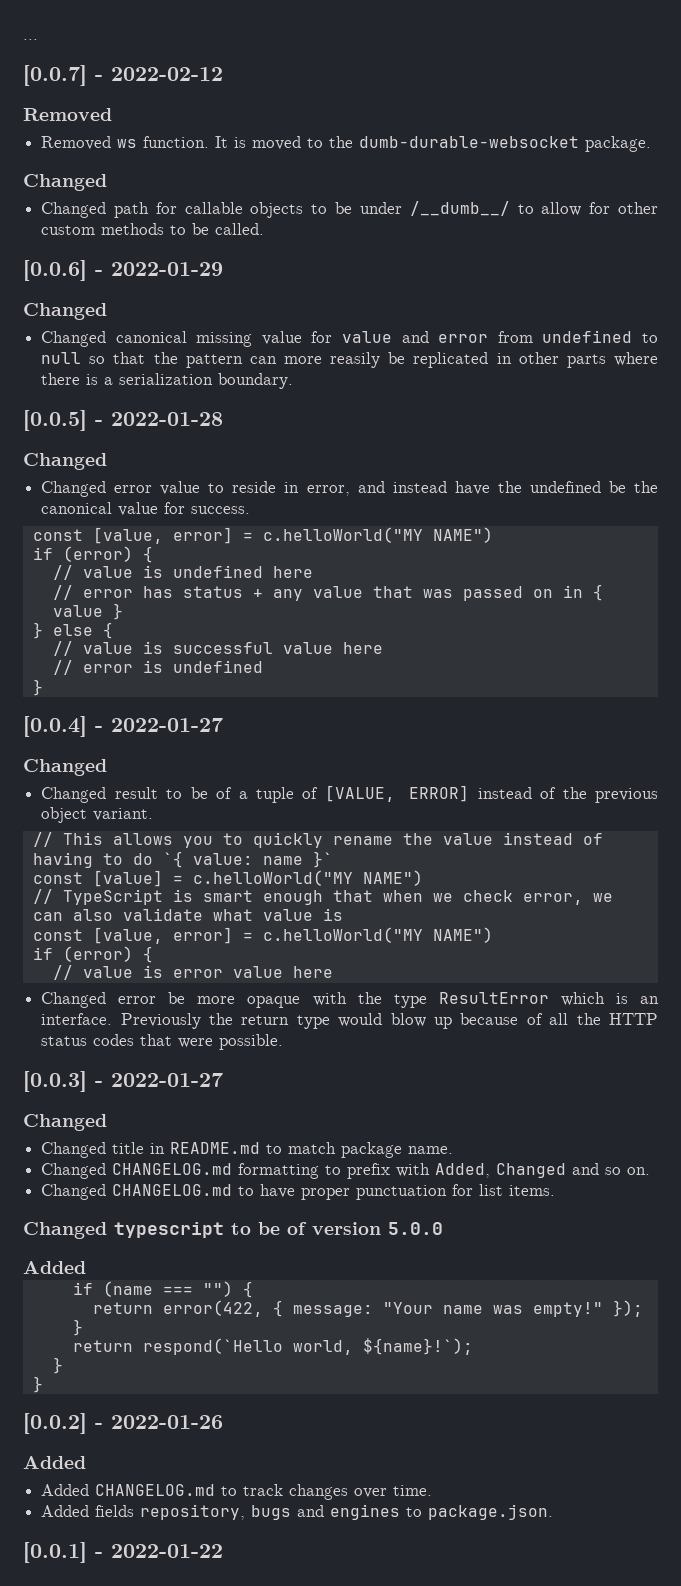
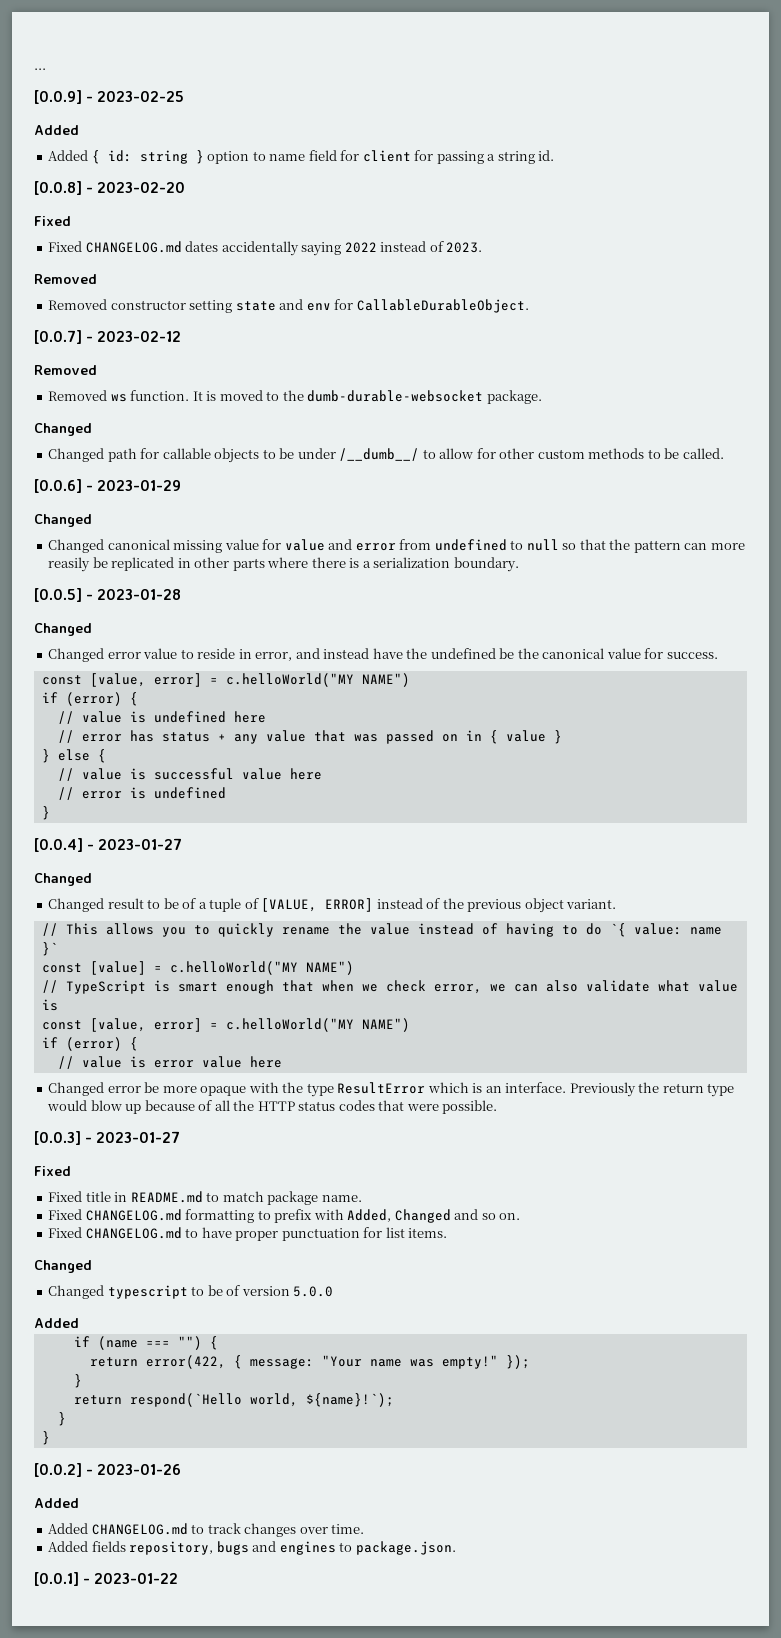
+ [0.0.9] - 2023-02-25
+ Added
+ Added { id: string } option to name field for client for passing a string id.
+ [0.0.8] - 2023-02-20
+ Fixed
+ Fixed CHANGELOG.md dates accidentally saying 2022 instead of 2023.
+ Removed
+ Removed constructor setting state and env for CallableDurableObject.
- [0.0.7] - 2022-02-12
+ [0.0.7] - 2023-02-12
- [0.0.6] - 2022-01-29
+ [0.0.6] - 2023-01-29
- [0.0.5] - 2022-01-28
+ [0.0.5] - 2023-01-28
- [0.0.4] - 2022-01-27
+ [0.0.4] - 2023-01-27
- [0.0.3] - 2022-01-27
- Changed
- Changed title in README.md to match package name.
+ [0.0.3] - 2023-01-27
+ Fixed
+ Fixed title in README.md to match package name.
- Changed CHANGELOG.md formatting to prefix with Added, Changed and so on.
+ Fixed CHANGELOG.md formatting to prefix with Added, Changed and so on.
- Changed CHANGELOG.md to have proper punctuation for list items.
+ Fixed CHANGELOG.md to have proper punctuation for list items.
+ Changed
- [0.0.2] - 2022-01-26
+ [0.0.2] - 2023-01-26
- [0.0.1] - 2022-01-22
+ [0.0.1] - 2023-01-22

